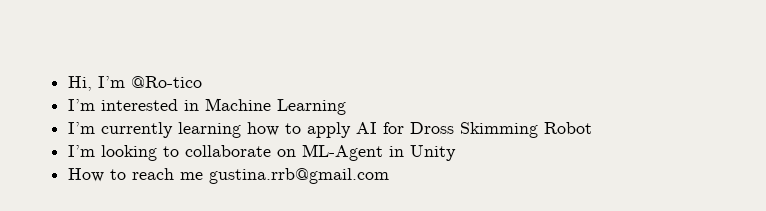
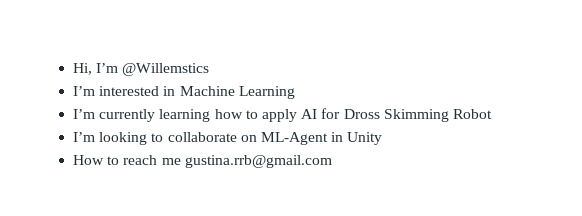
- Hi, I’m @Ro-tico
+ Hi, I’m @Willemstics

